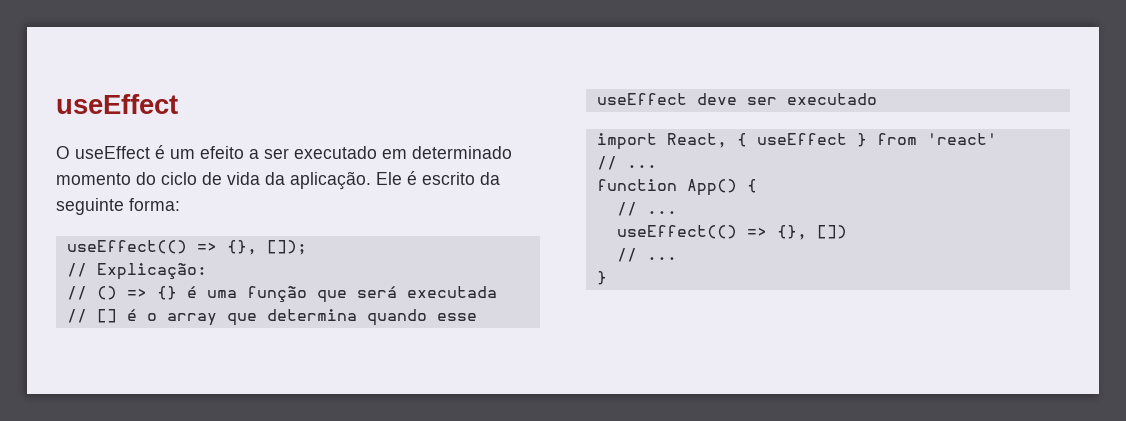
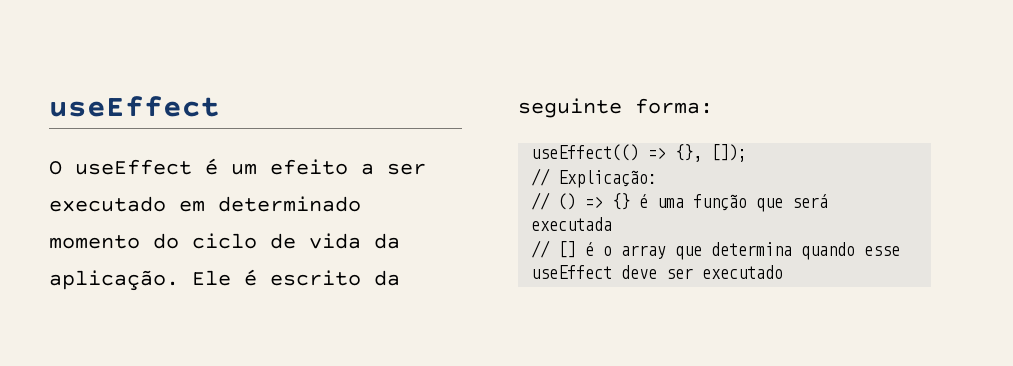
- import React, { useEffect } from 'react'
- // ...
- function App() {
- // ...
- useEffect(() => {}, [])
- // ...
- }

